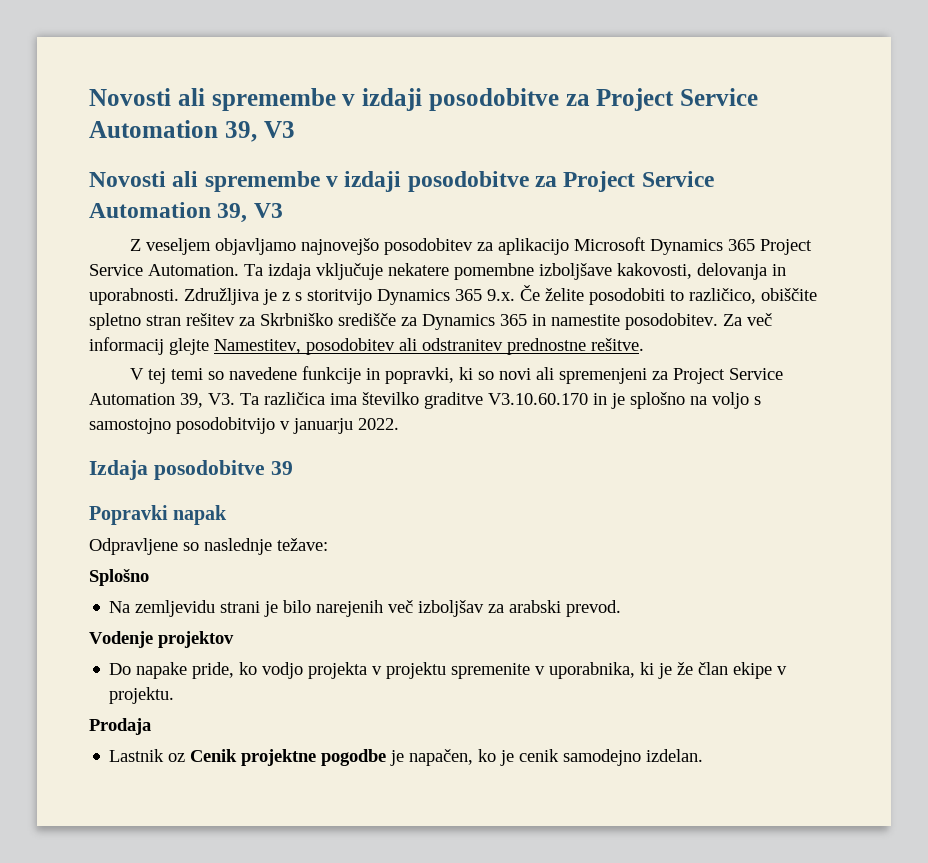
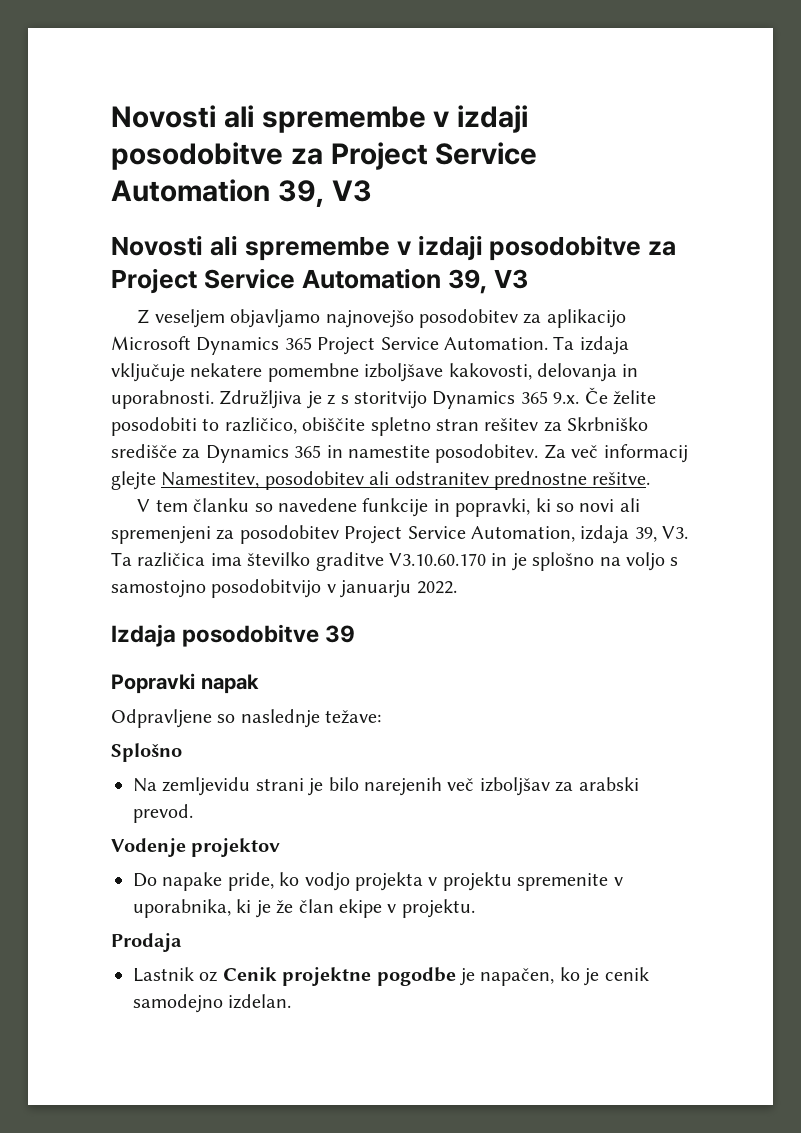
- V tej temi so navedene funkcije in popravki, ki so novi ali spremenjeni za Project Service Automation 39, V3. Ta različica ima številko graditve V3.10.60.170 in je splošno na voljo s samostojno posodobitvijo v januarju 2022.
+ V tem članku so navedene funkcije in popravki, ki so novi ali spremenjeni za posodobitev Project Service Automation, izdaja 39, V3. Ta različica ima številko graditve V3.10.60.170 in je splošno na voljo s samostojno posodobitvijo v januarju 2022.

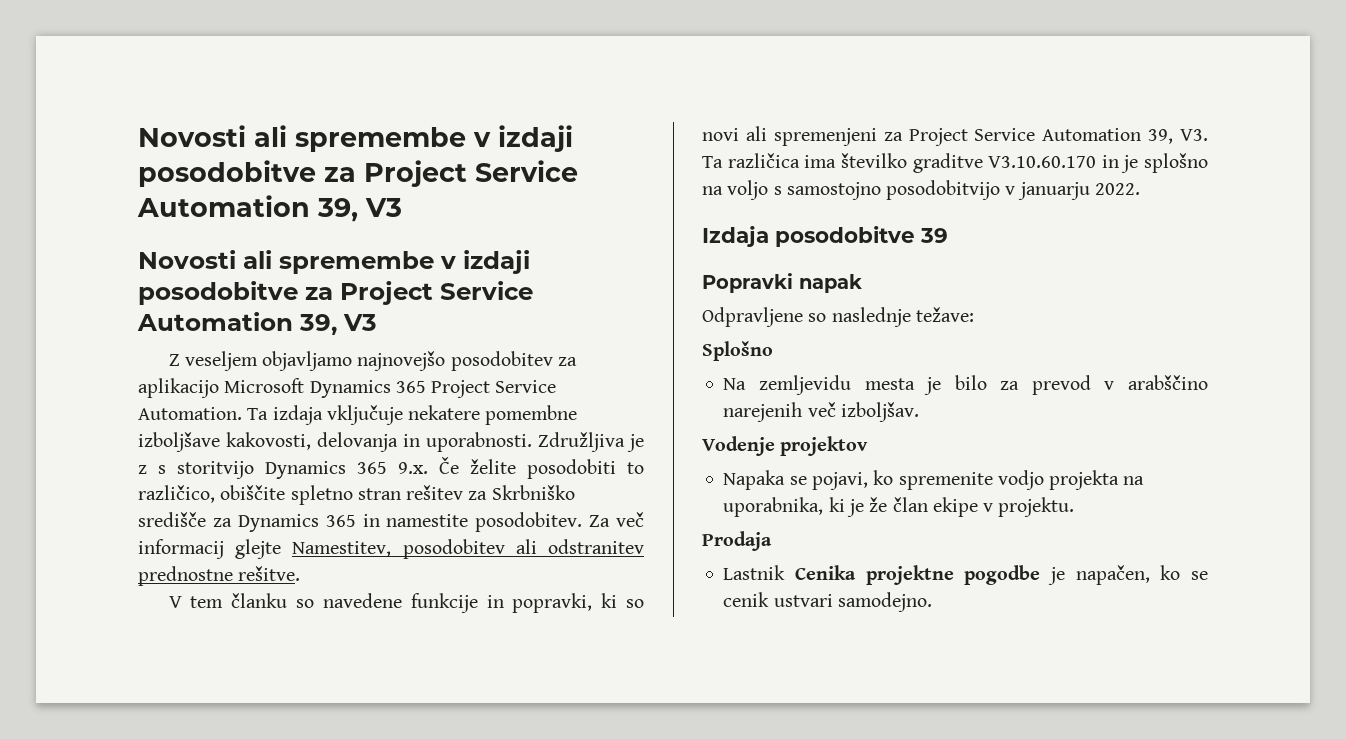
- V tem članku so navedene funkcije in popravki, ki so novi ali spremenjeni za posodobitev Project Service Automation, izdaja 39, V3. Ta različica ima številko graditve V3.10.60.170 in je splošno na voljo s samostojno posodobitvijo v januarju 2022.
+ V tem članku so navedene funkcije in popravki, ki so novi ali spremenjeni za Project Service Automation 39, V3. Ta različica ima številko graditve V3.10.60.170 in je splošno na voljo s samostojno posodobitvijo v januarju 2022.
- Na zemljevidu strani je bilo narejenih več izboljšav za arabski prevod.
+ Na zemljevidu mesta je bilo za prevod v arabščino narejenih več izboljšav.
  Vodenje projektov
- Do napake pride, ko vodjo projekta v projektu spremenite v uporabnika, ki je že član ekipe v projektu.
+ Napaka se pojavi, ko spremenite vodjo projekta na uporabnika, ki je že član ekipe v projektu.
- Lastnik oz Cenik projektne pogodbe je napačen, ko je cenik samodejno izdelan.
+ Lastnik Cenika projektne pogodbe je napačen, ko se cenik ustvari samodejno.

